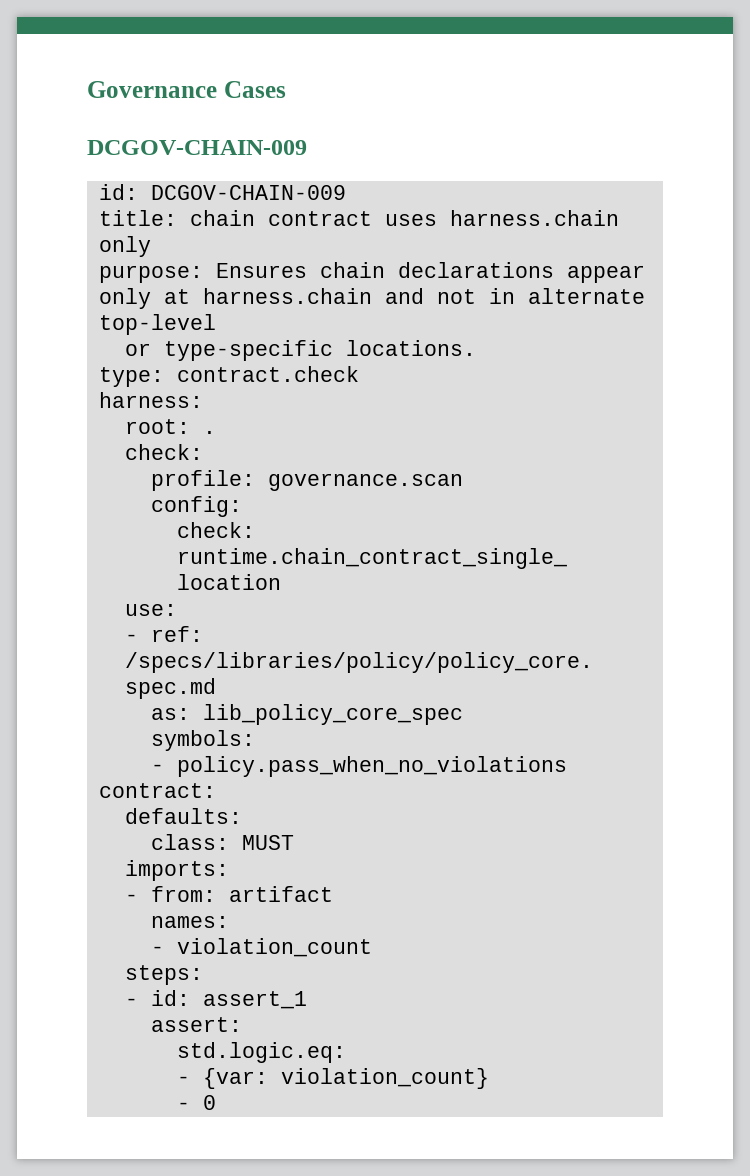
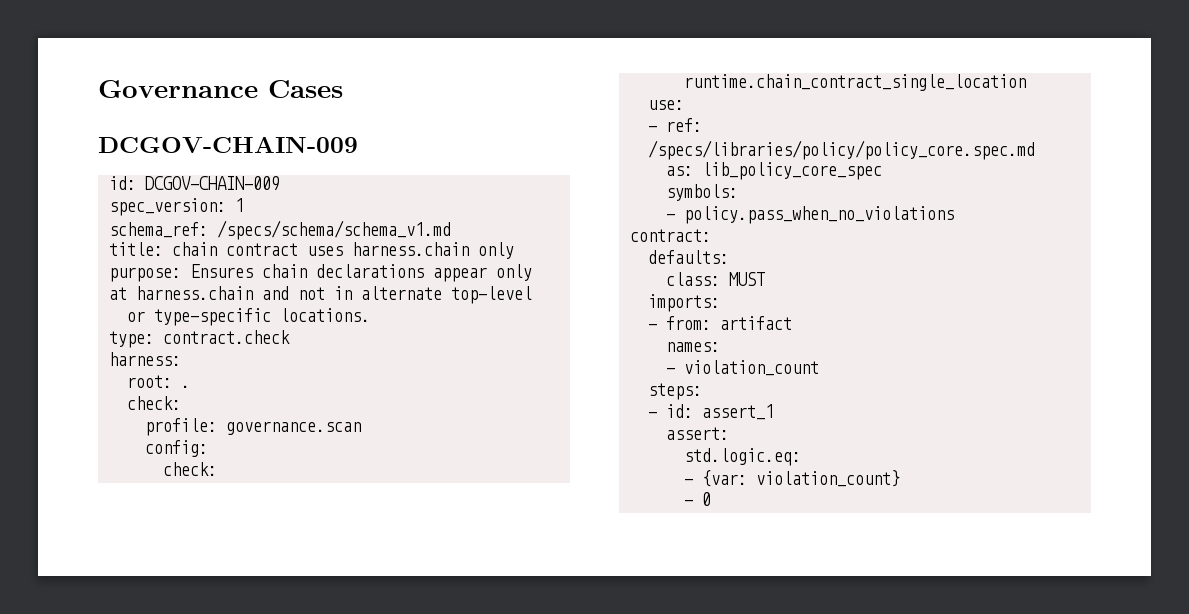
+ spec_version: 1
+ schema_ref: /specs/schema/schema_v1.md

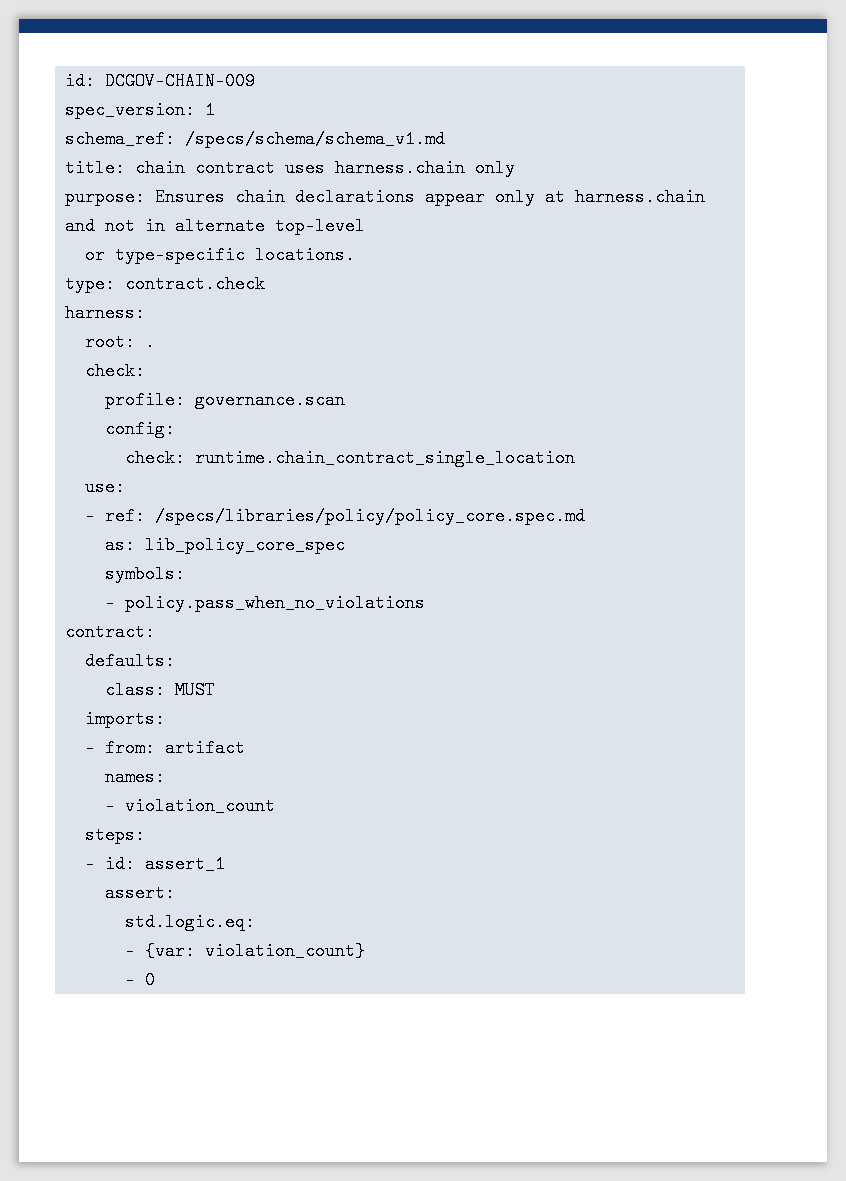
- Governance Cases
- DCGOV-CHAIN-009

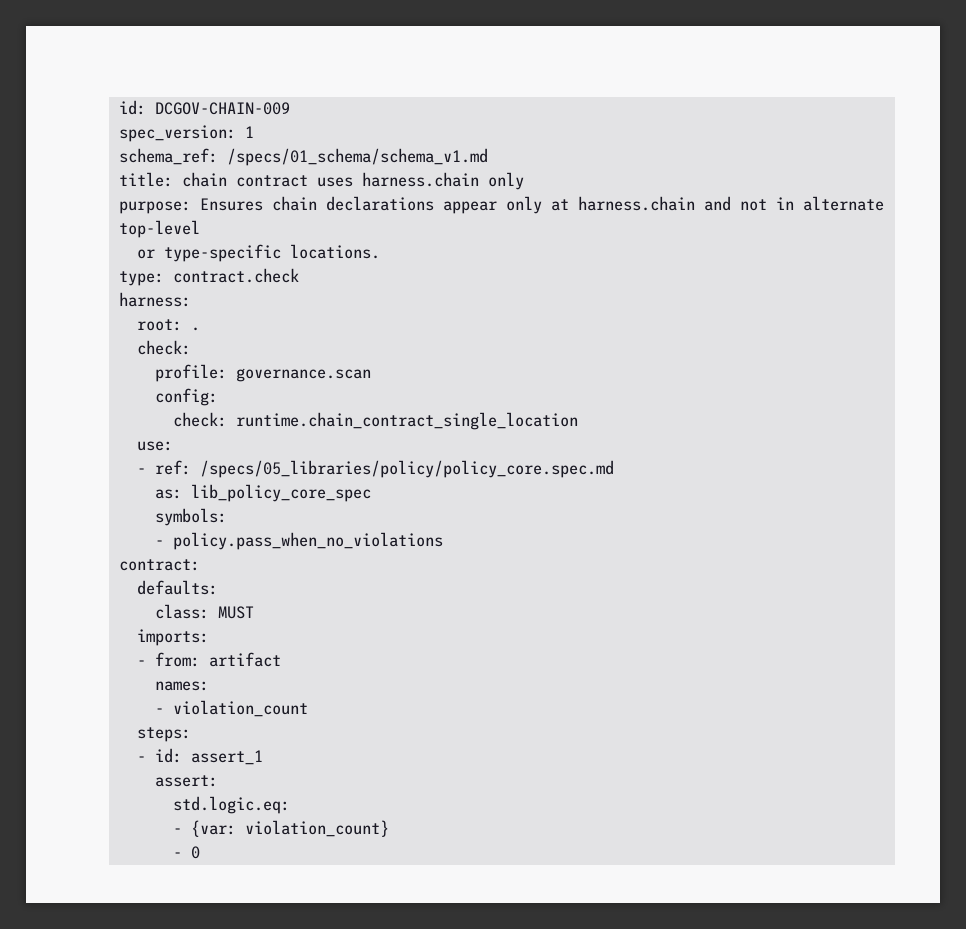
- schema_ref: /specs/schema/schema_v1.md
+ schema_ref: /specs/01_schema/schema_v1.md
- - ref: /specs/libraries/policy/policy_core.spec.md
+ - ref: /specs/05_libraries/policy/policy_core.spec.md

